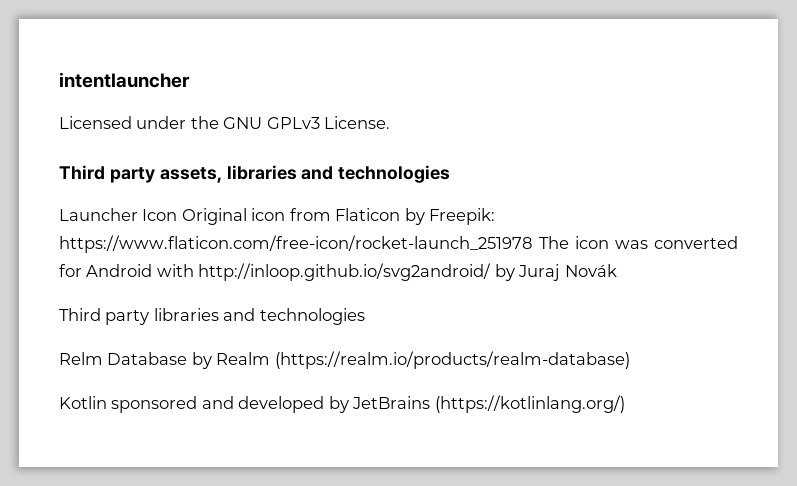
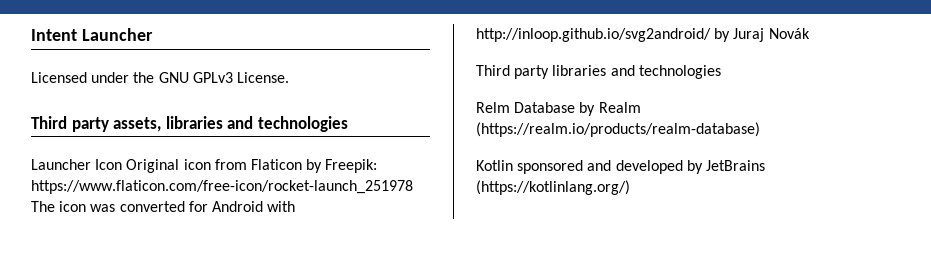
- intentlauncher
+ Intent Launcher

